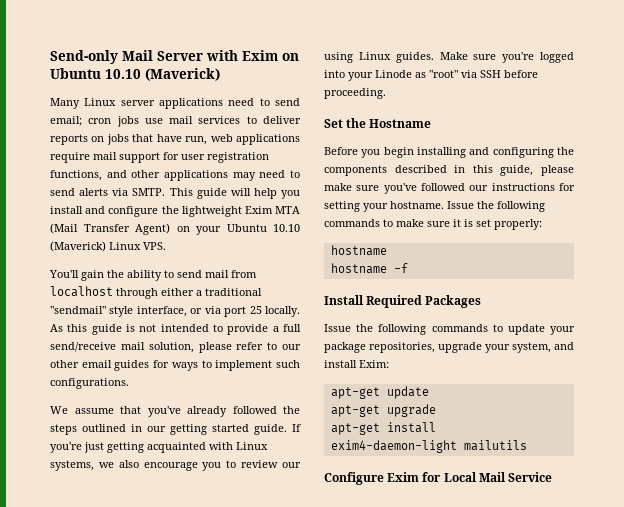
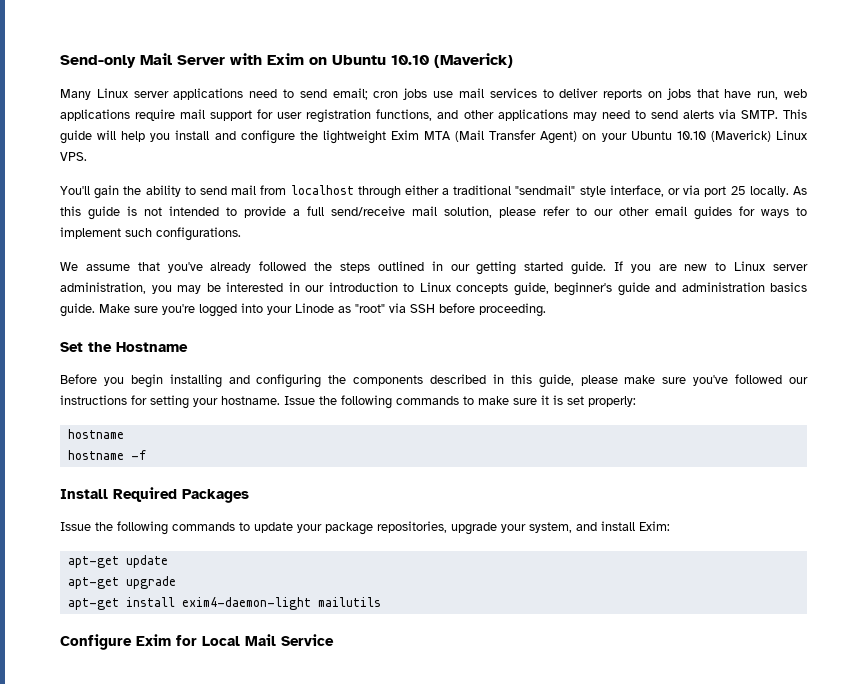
- If you're just getting acquainted with Linux systems, we also encourage you to review our using Linux guides.
+ If you are new to Linux server administration, you may be interested in our introduction to Linux concepts guide, beginner's guide and administration basics guide.

